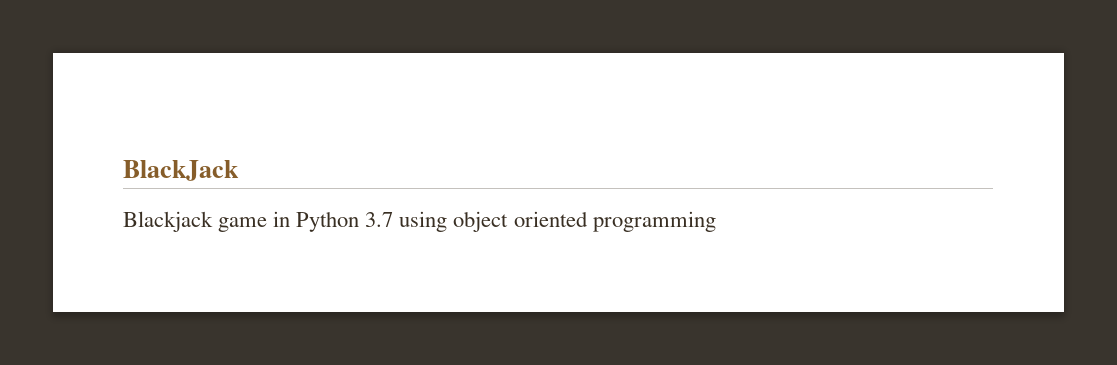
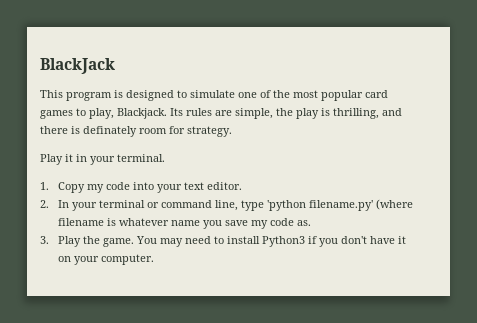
- Blackjack game in Python 3.7 using object oriented programming
+ This program is designed to simulate one of the most popular card games to play, Blackjack. Its rules are simple, the play is thrilling, and there is definately room for strategy.
+ Play it in your terminal.
+ 1. Copy my code into your text editor.
+ 2. In your terminal or command line, type 'python filename.py' (where filename is whatever name you save my code as.
+ 3. Play the game. You may need to install Python3 if you don't have it on your computer.

